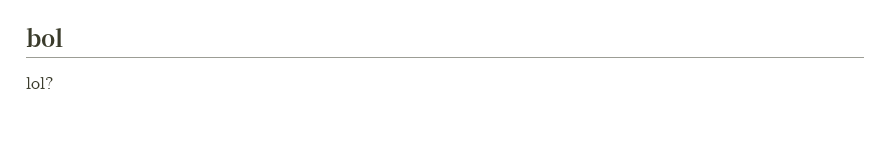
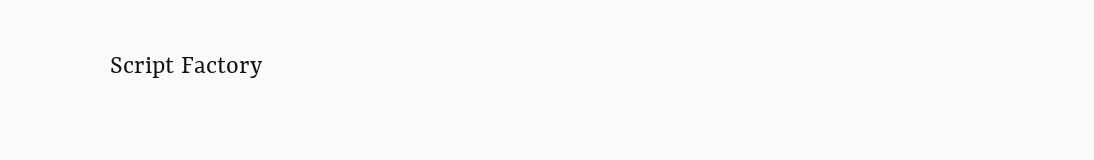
- bol
- lol?
+ Script Factory

